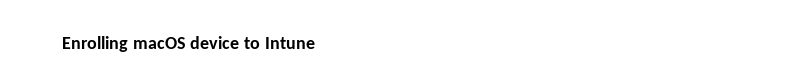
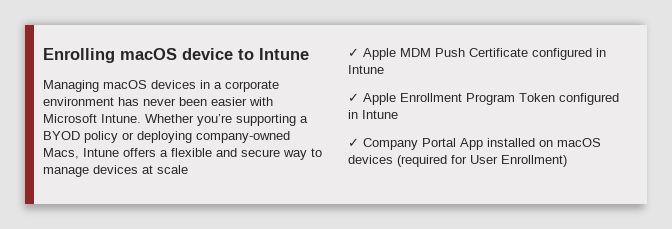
+ Managing macOS devices in a corporate environment has never been easier with Microsoft Intune. Whether you’re supporting a BYOD policy or deploying company-owned Macs, Intune offers a flexible and secure way to manage devices at scale
+ ✓ Apple MDM Push Certificate configured in Intune
+ ✓ Apple Enrollment Program Token configured in Intune
+ ✓ Company Portal App installed on macOS devices (required for User Enrollment)

